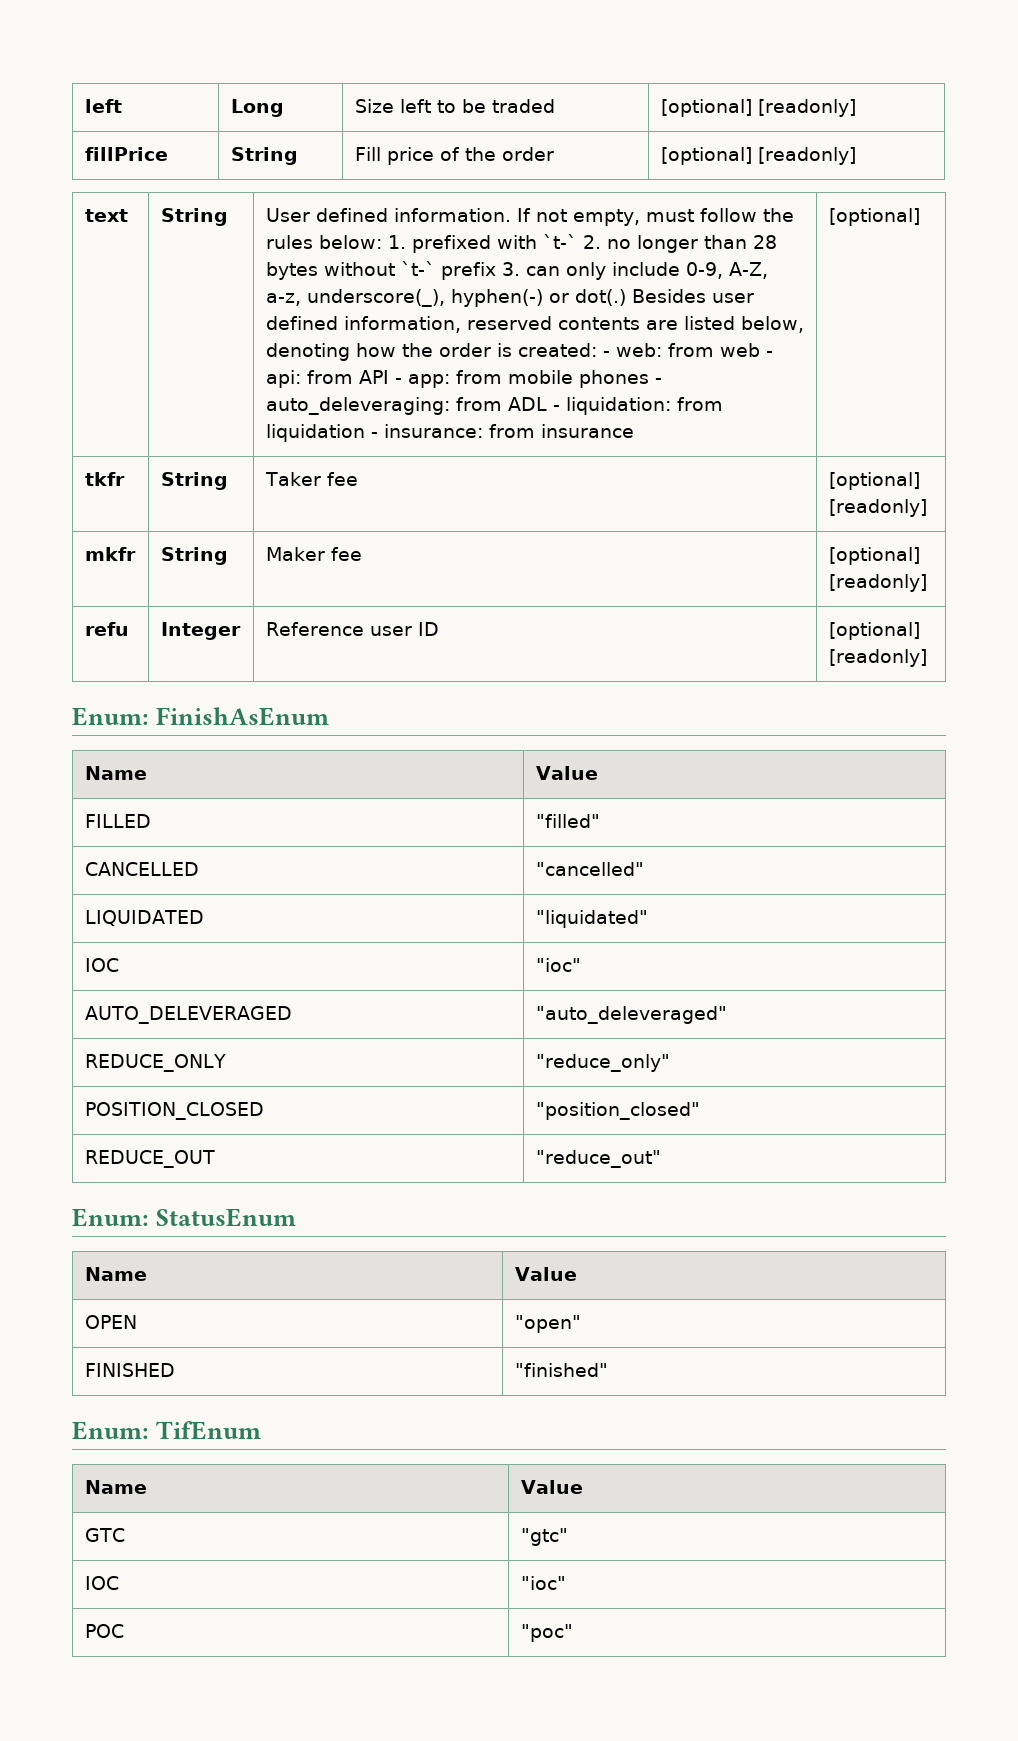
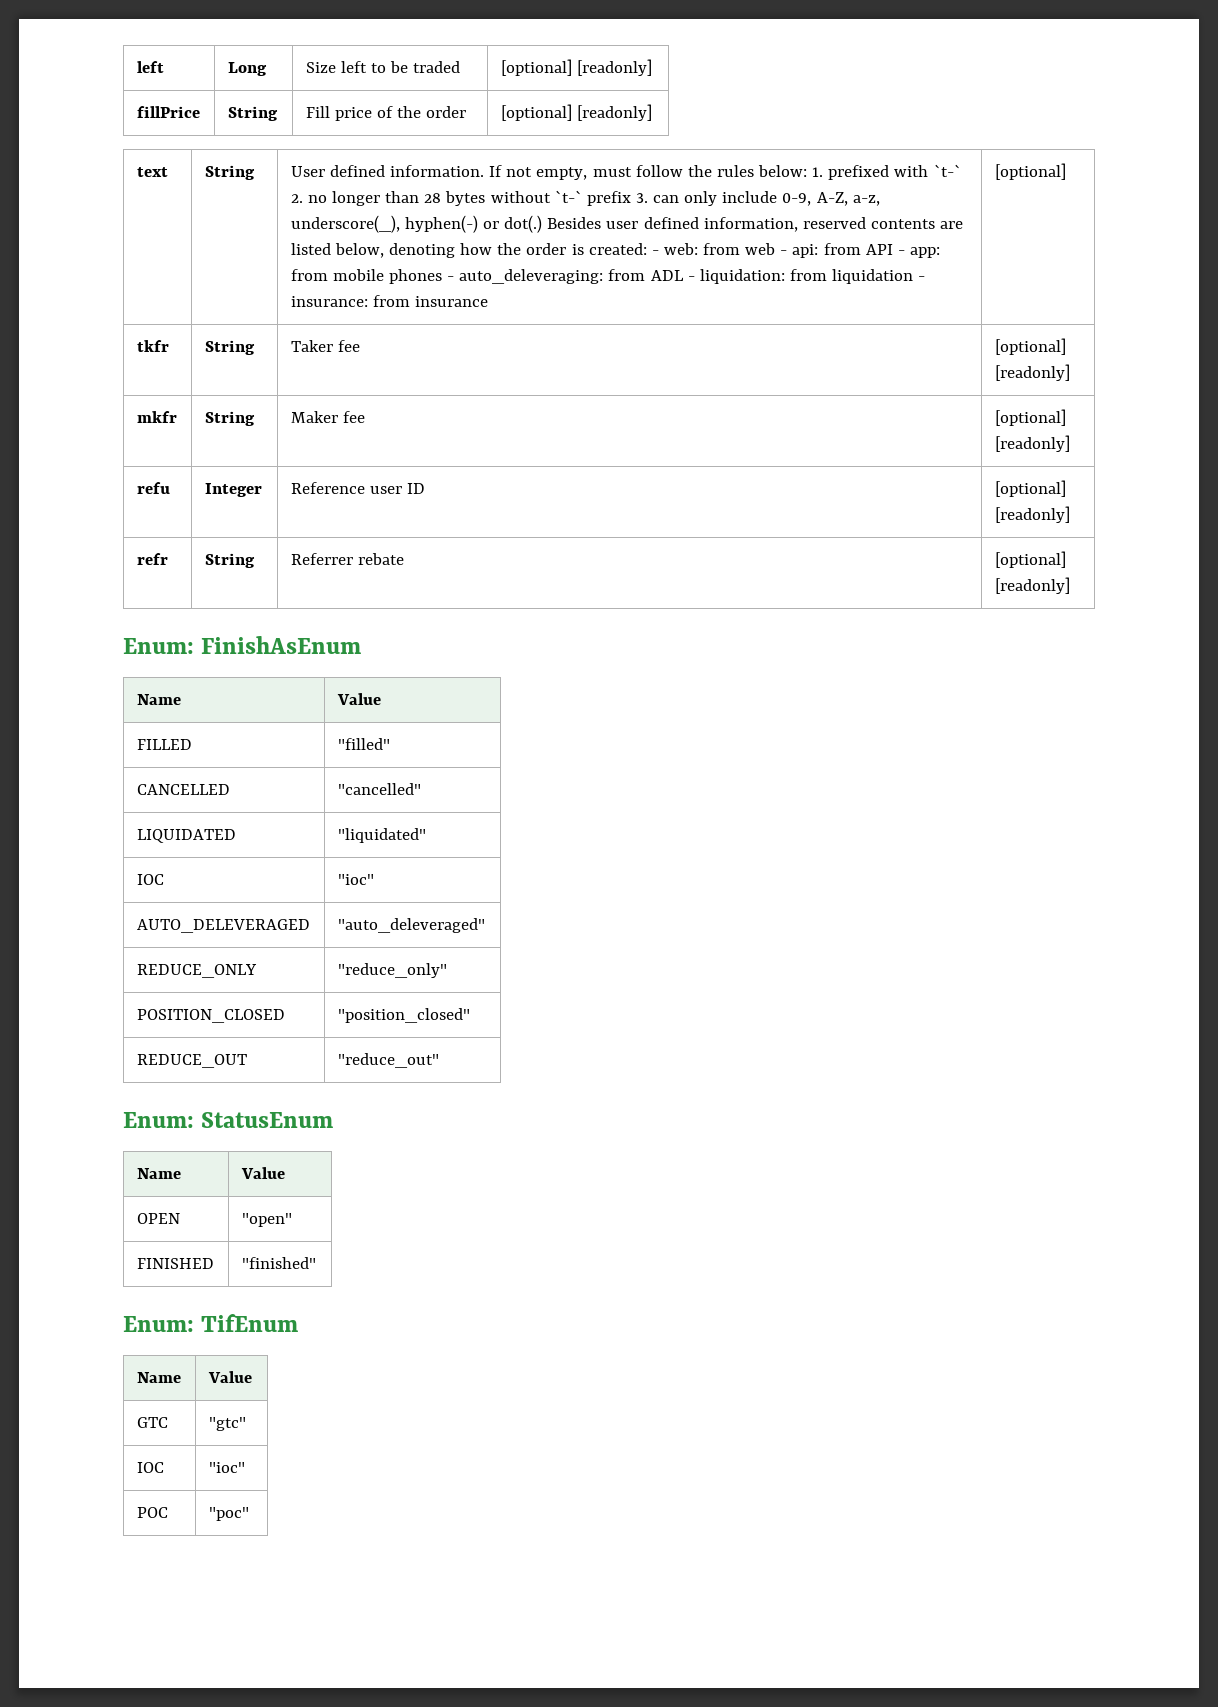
+ refr | String | Referrer rebate | [optional] [readonly]

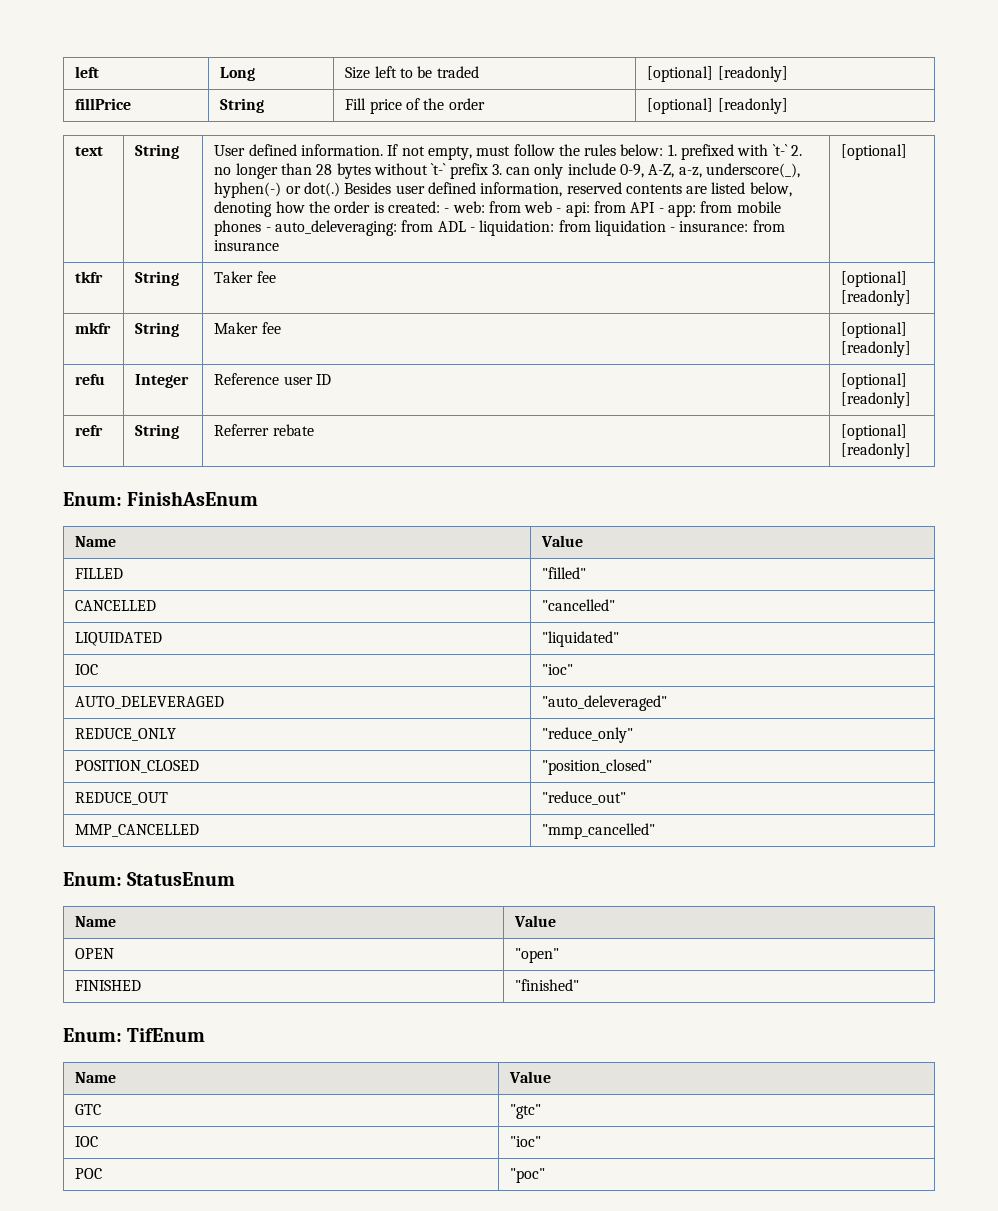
+ MMP_CANCELLED | "mmp_cancelled"

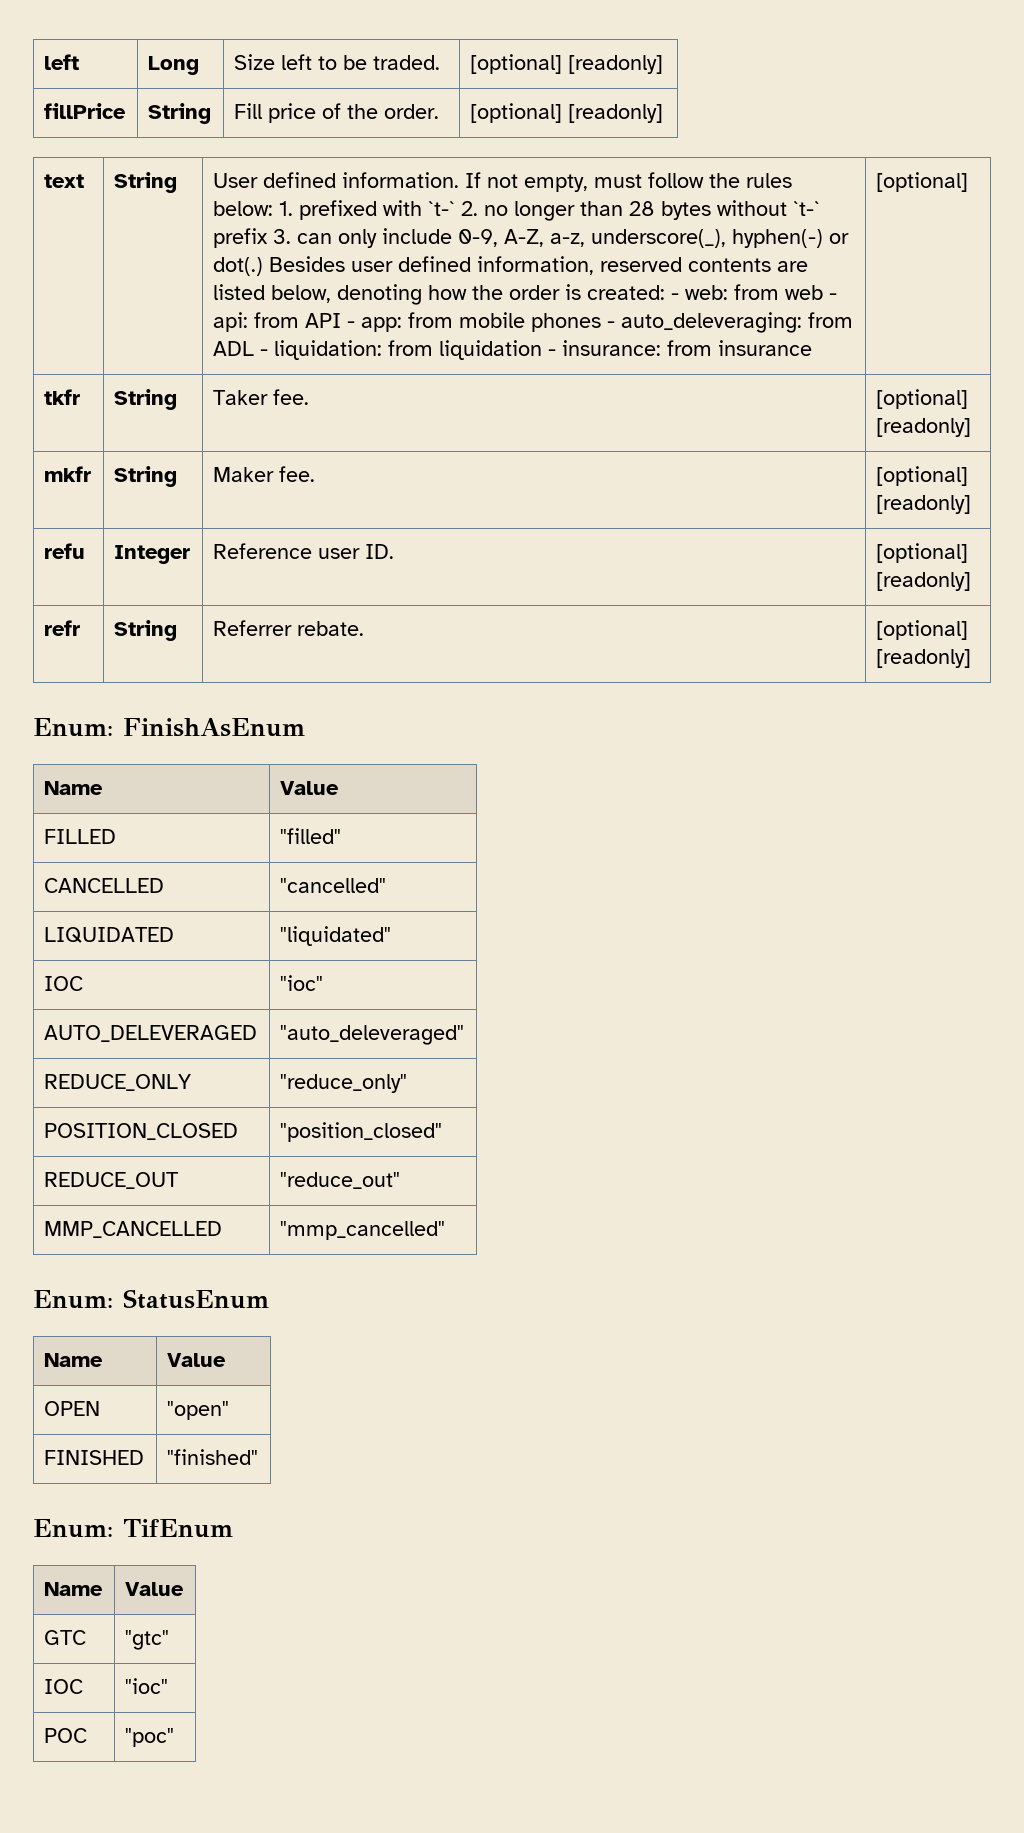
- left | Long | Size left to be traded | [optional] [readonly]
+ left | Long | Size left to be traded. | [optional] [readonly]
- fillPrice | String | Fill price of the order | [optional] [readonly]
+ fillPrice | String | Fill price of the order. | [optional] [readonly]
- tkfr | String | Taker fee | [optional] [readonly]
+ tkfr | String | Taker fee. | [optional] [readonly]
- mkfr | String | Maker fee | [optional] [readonly]
+ mkfr | String | Maker fee. | [optional] [readonly]
- refu | Integer | Reference user ID | [optional] [readonly]
+ refu | Integer | Reference user ID. | [optional] [readonly]
- refr | String | Referrer rebate | [optional] [readonly]
+ refr | String | Referrer rebate. | [optional] [readonly]

